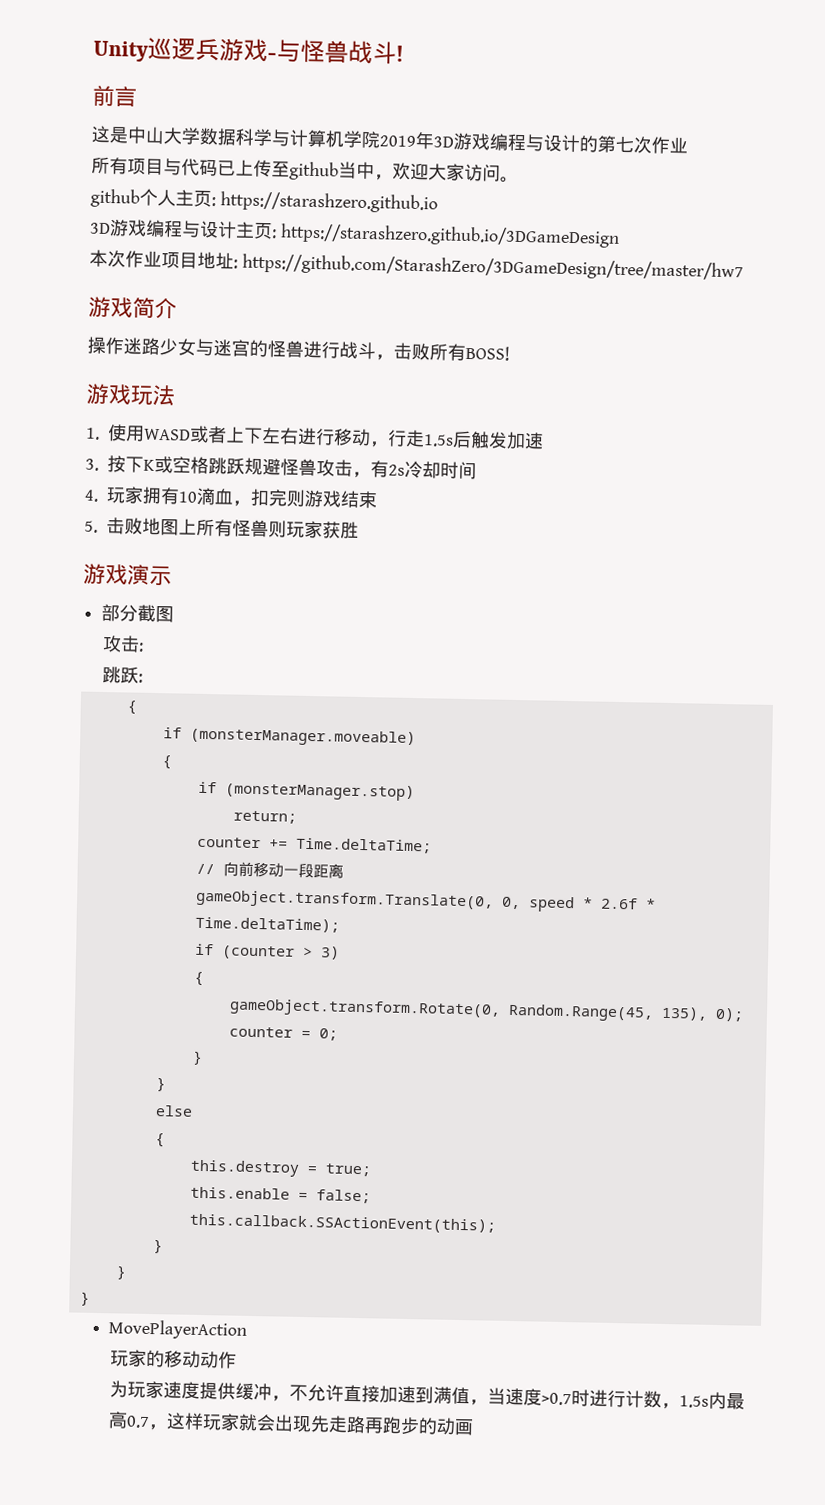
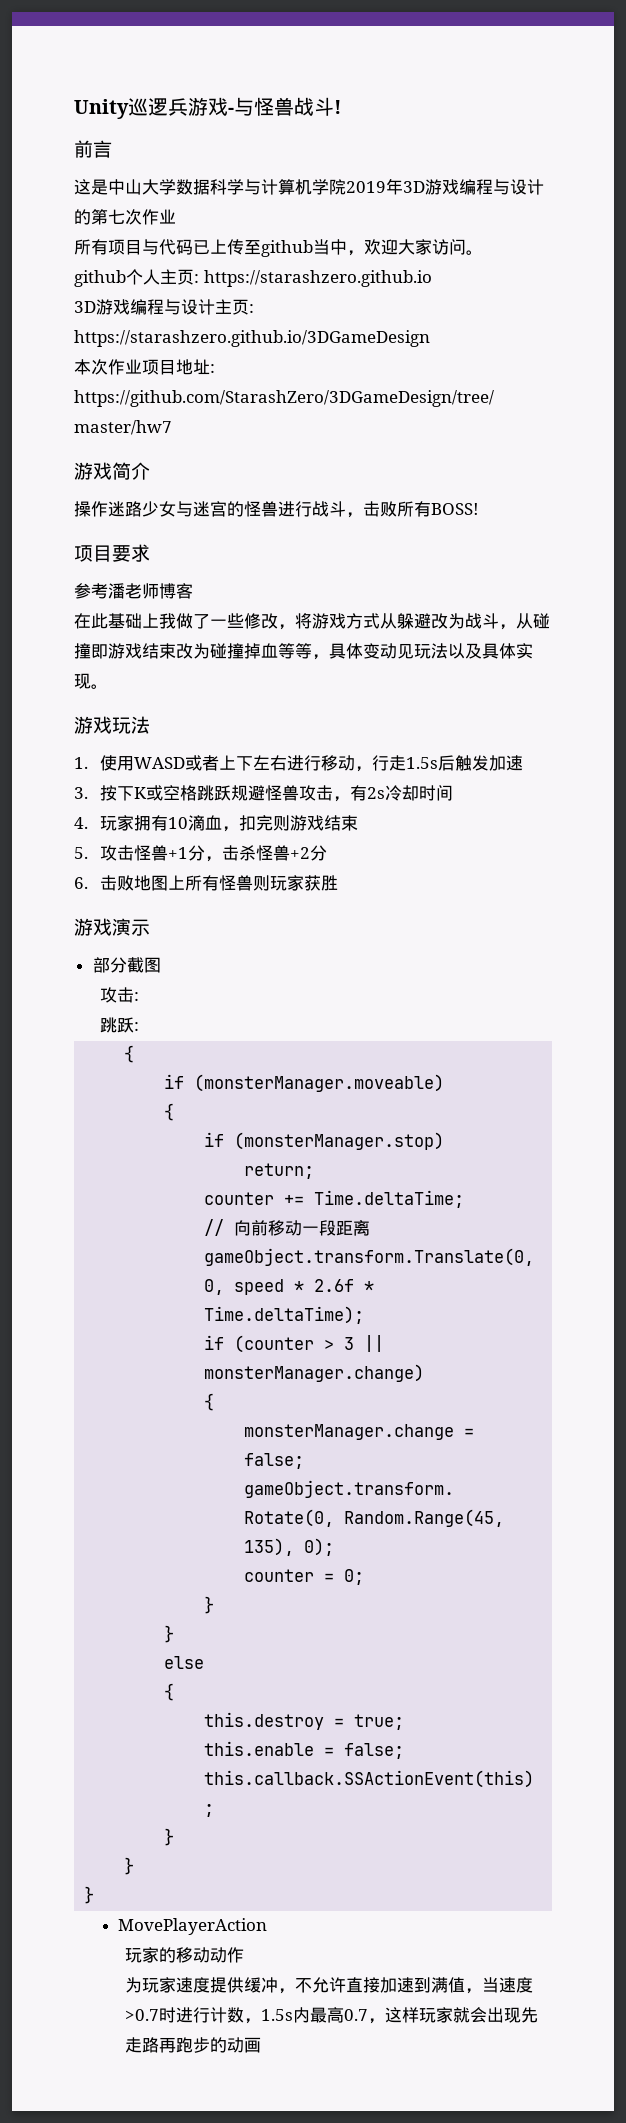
+ 项目要求
+ 参考潘老师博客
+ 在此基础上我做了一些修改，将游戏方式从躲避改为战斗，从碰撞即游戏结束改为碰撞掉血等等，具体变动见玩法以及具体实现。
- 5.击败地图上所有怪兽则玩家获胜
+ 5.攻击怪兽+1分，击杀怪兽+2分
+ 6.击败地图上所有怪兽则玩家获胜
- if (counter > 3)
+ if (counter > 3 || monsterManager.change)
  {
+ monsterManager.change = false;

